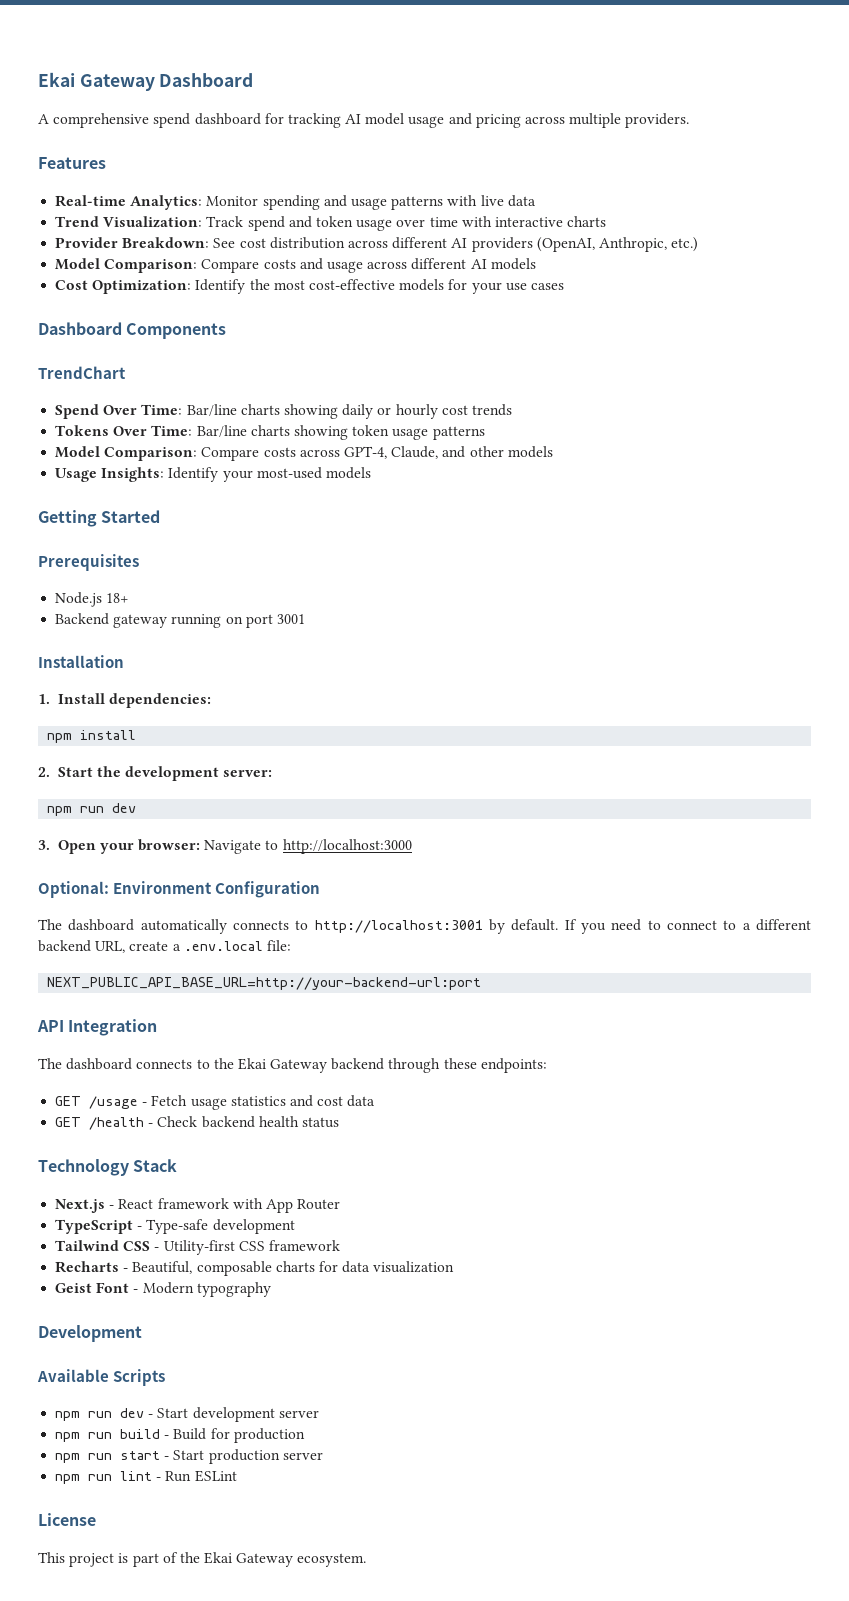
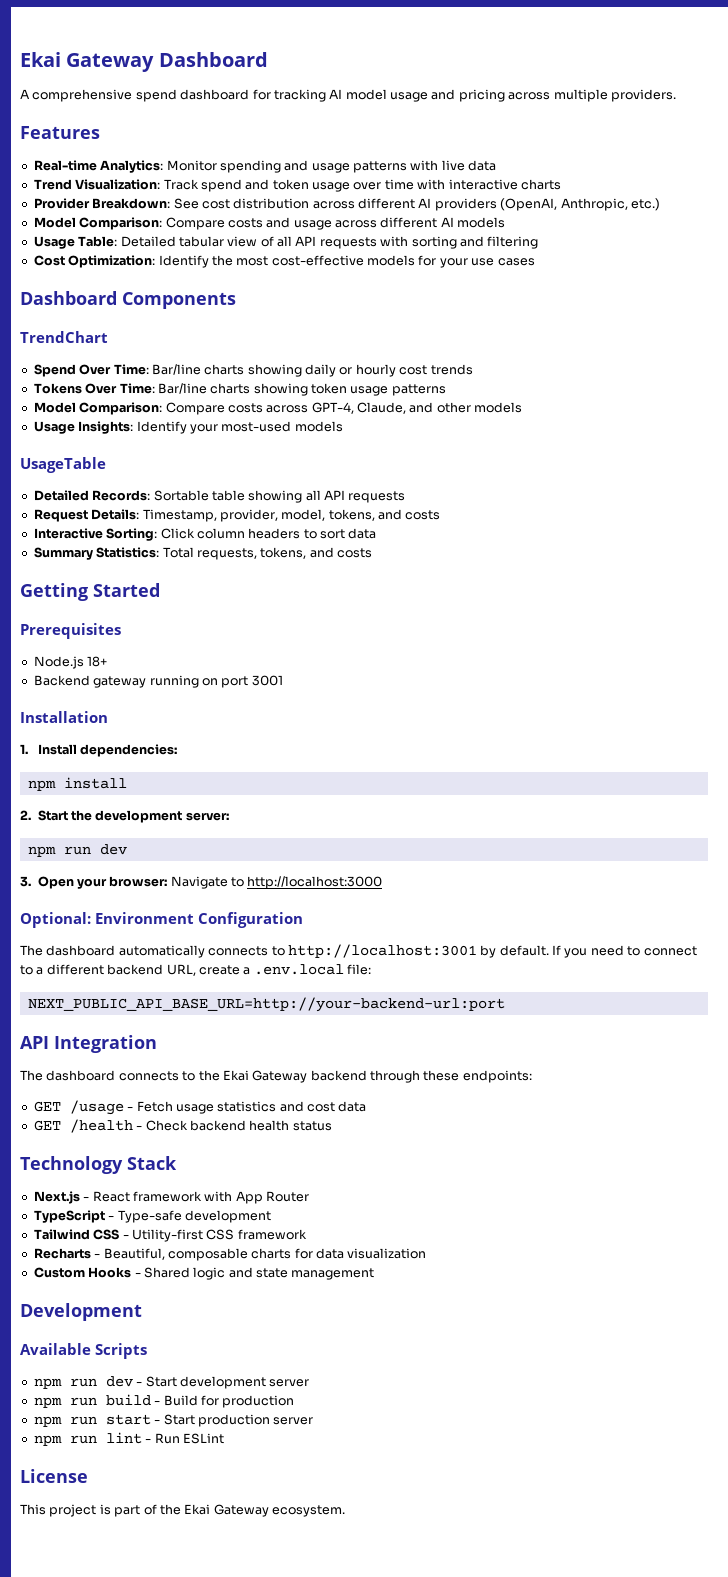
+ Usage Table: Detailed tabular view of all API requests with sorting and filtering
+ UsageTable
+ Detailed Records: Sortable table showing all API requests
+ Request Details: Timestamp, provider, model, tokens, and costs
+ Interactive Sorting: Click column headers to sort data
+ Summary Statistics: Total requests, tokens, and costs
- Geist Font - Modern typography
+ Custom Hooks - Shared logic and state management

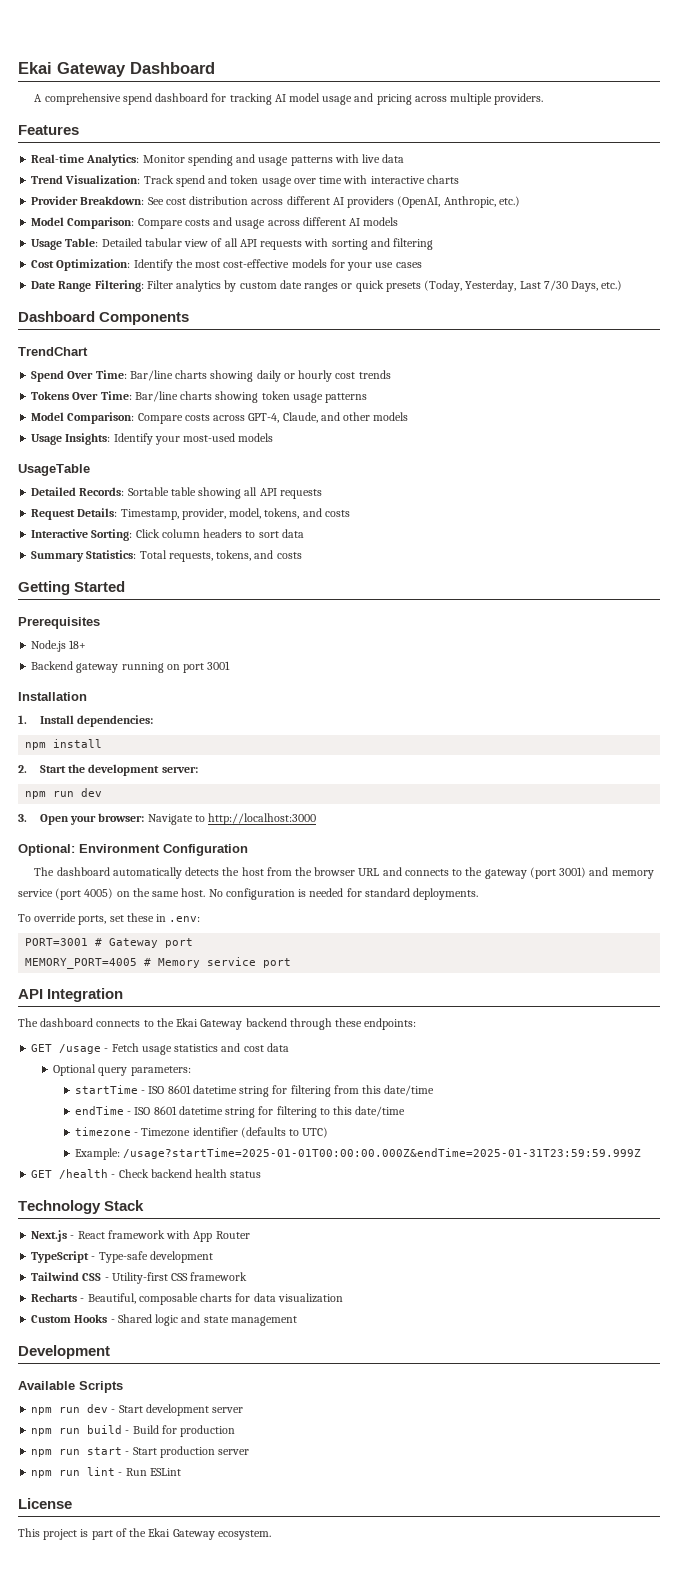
+ Date Range Filtering: Filter analytics by custom date ranges or quick presets (Today, Yesterday, Last 7/30 Days, etc.)
- The dashboard automatically connects to http://localhost:3001 by default. If you need to connect to a different backend URL, create a .env.local file:
- NEXT_PUBLIC_API_BASE_URL=http://your-backend-url:port
+ The dashboard automatically detects the host from the browser URL and connects to the gateway (port 3001) and memory service (port 4005) on the same host. No configuration is needed for standard deployments.
+ To override ports, set these in .env:
+ PORT=3001 # Gateway port
+ MEMORY_PORT=4005 # Memory service port
+ Optional query parameters:
+ startTime - ISO 8601 datetime string for filtering from this date/time
+ endTime - ISO 8601 datetime string for filtering to this date/time
+ timezone - Timezone identifier (defaults to UTC)
+ Example: /usage?startTime=2025-01-01T00:00:00.000Z&endTime=2025-01-31T23:59:59.999Z

